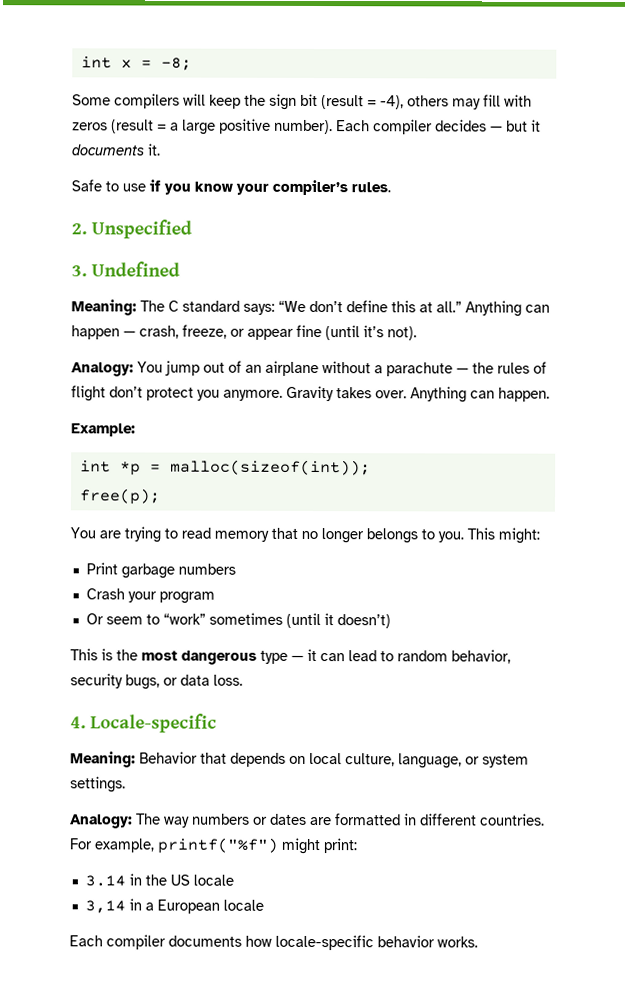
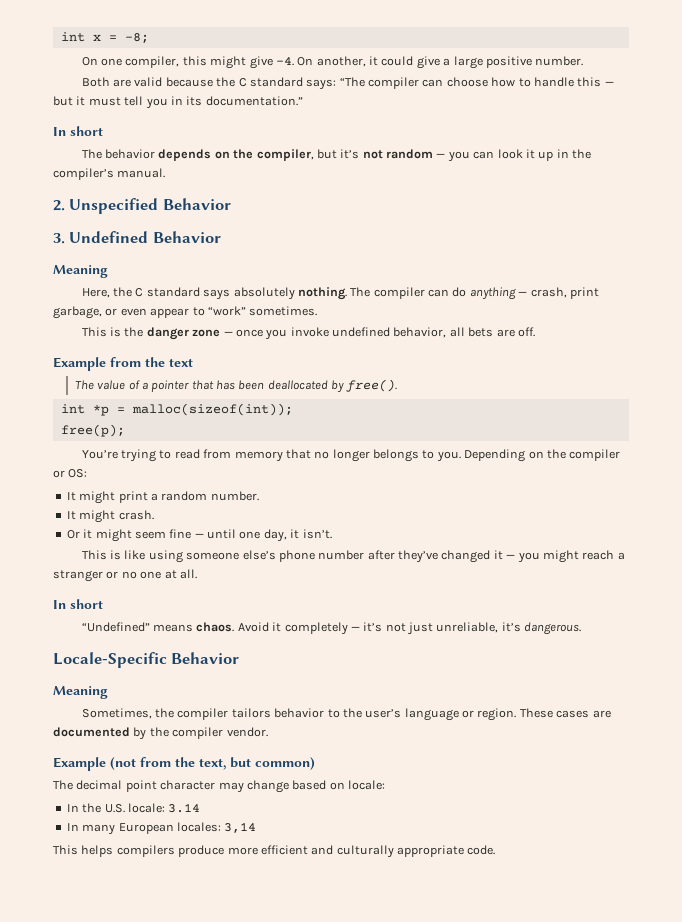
- Some compilers will keep the sign bit (result = -4), others may fill with zeros (result = a large positive number). Each compiler decides — but it documents it.
- Safe to use if you know your compiler’s rules.
+ On one compiler, this might give -4. On another, it could give a large positive number.
+ Both are valid because the C standard says: “The compiler can choose how to handle this — but it must tell you in its documentation.”
+ In short
+ The behavior depends on the compiler, but it’s not random — you can look it up in the compiler’s manual.
- 2. Unspecified
+ 2. Unspecified Behavior
- 3. Undefined
- Meaning: The C standard says: “We don’t define this at all.” Anything can happen — crash, freeze, or appear fine (until it’s not).
- Analogy: You jump out of an airplane without a parachute — the rules of flight don’t protect you anymore. Gravity takes over. Anything can happen.
- Example:
+ 3. Undefined Behavior
+ Meaning
+ Here, the C standard says absolutely nothing. The compiler can do anything — crash, print garbage, or even appear to “work” sometimes.
+ This is the danger zone — once you invoke undefined behavior, all bets are off.
+ Example from the text
+ The value of a pointer that has been deallocated by free().
- You are trying to read memory that no longer belongs to you.
+ You’re trying to read from memory that no longer belongs to you.
- This might:
- Print garbage numbers
- Crash your program
- Or seem to “work” sometimes (until it doesn’t)
- This is the most dangerous type — it can lead to random behavior, security bugs, or data loss.
- 4. Locale-specific
- Meaning: Behavior that depends on local culture, language, or system settings.
- Analogy: The way numbers or dates are formatted in different countries. For example, printf("%f") might print:
- 3.14 in the US locale
- 3,14 in a European locale
- Each compiler documents how locale-specific behavior works.
+ Depending on the compiler or OS:
+ It might print a random number.
+ It might crash.
+ Or it might seem fine — until one day, it isn’t.
+ This is like using someone else’s phone number after they’ve changed it — you might reach a stranger or no one at all.
+ In short
+ “Undefined” means chaos. Avoid it completely — it’s not just unreliable, it’s dangerous.
+ Locale-Specific Behavior
+ Meaning
+ Sometimes, the compiler tailors behavior to the user’s language or region. These cases are documented by the compiler vendor.
+ Example (not from the text, but common)
+ The decimal point character may change based on locale:
+ In the U.S. locale: 3.14
+ In many European locales: 3,14
+ This helps compilers produce more efficient and culturally appropriate code.

